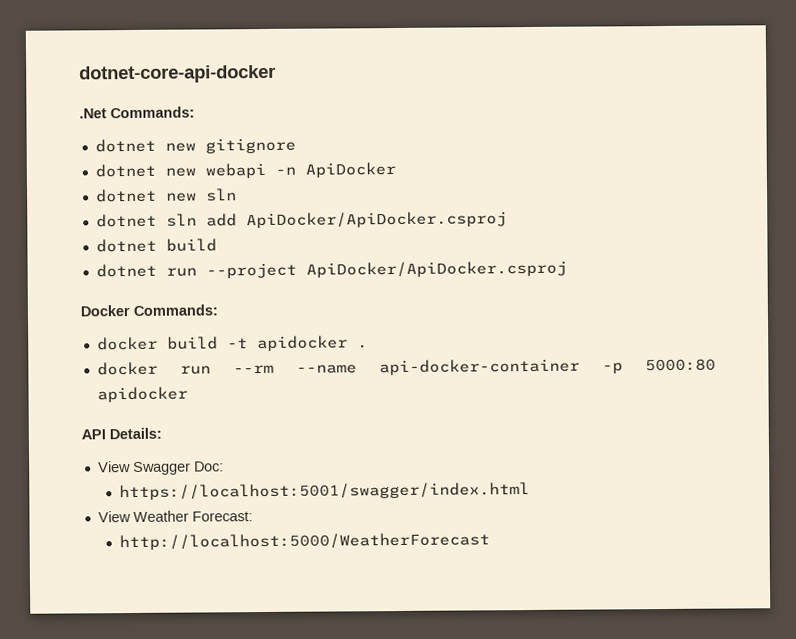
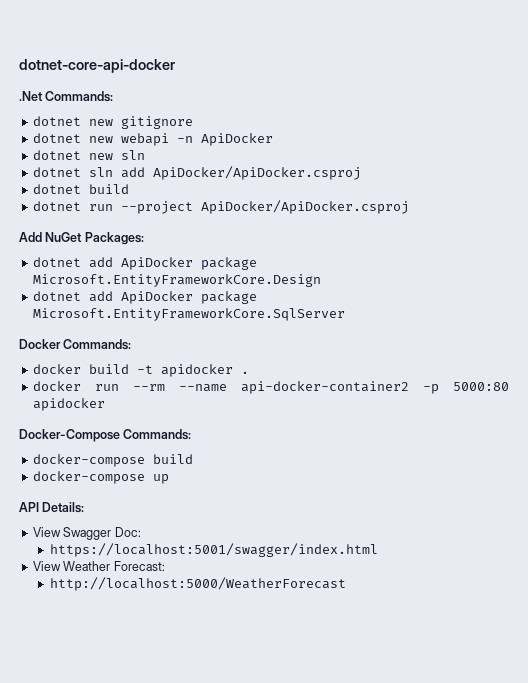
+ Add NuGet Packages:
+ dotnet add ApiDocker package Microsoft.EntityFrameworkCore.Design
+ dotnet add ApiDocker package Microsoft.EntityFrameworkCore.SqlServer
- docker run --rm --name api-docker-container -p 5000:80 apidocker
+ docker run --rm --name api-docker-container2 -p 5000:80 apidocker
+ Docker-Compose Commands:
+ docker-compose build
+ docker-compose up

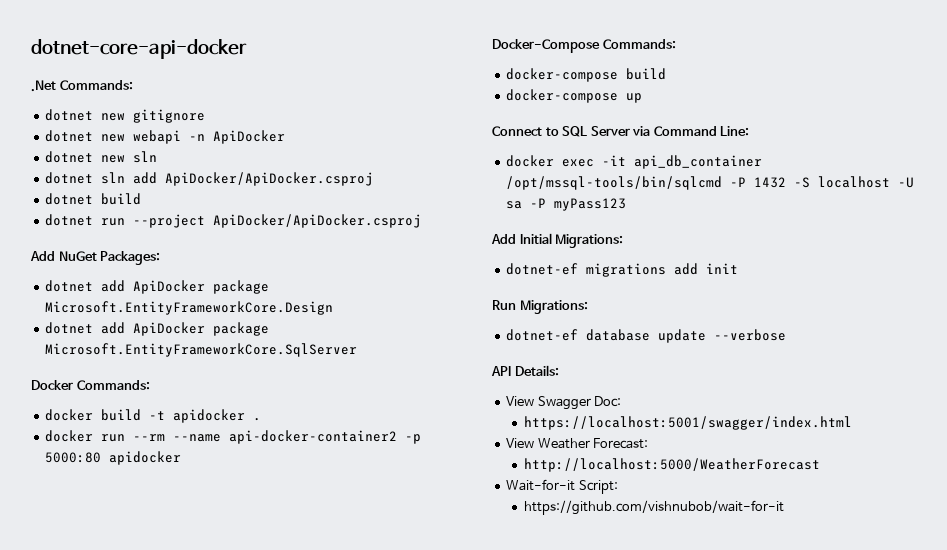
+ Connect to SQL Server via Command Line:
+ docker exec -it api_db_container /opt/mssql-tools/bin/sqlcmd -P 1432 -S localhost -U sa -P myPass123
+ Add Initial Migrations:
+ dotnet-ef migrations add init
+ Run Migrations:
+ dotnet-ef database update --verbose
+ Wait-for-it Script:
+ https://github.com/vishnubob/wait-for-it

